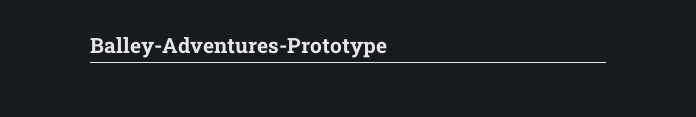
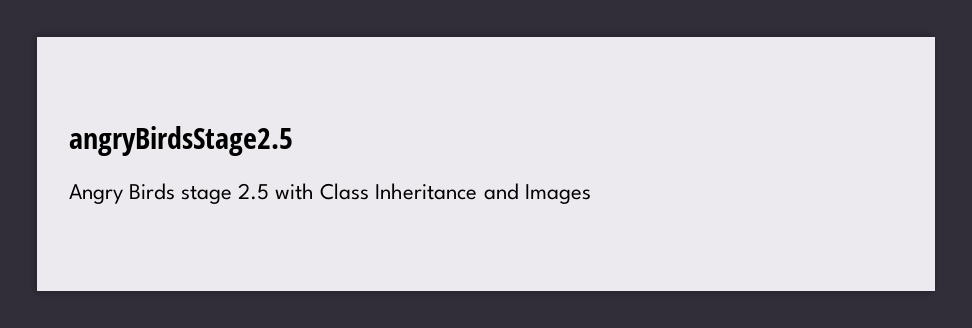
- Balley-Adventures-Prototype
+ angryBirdsStage2.5
+ Angry Birds stage 2.5 with Class Inheritance and Images

